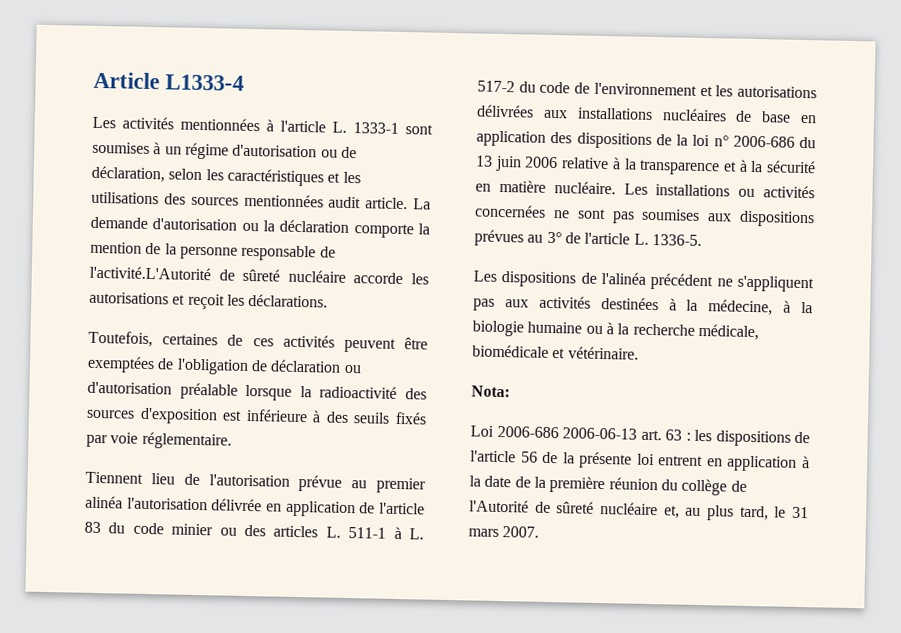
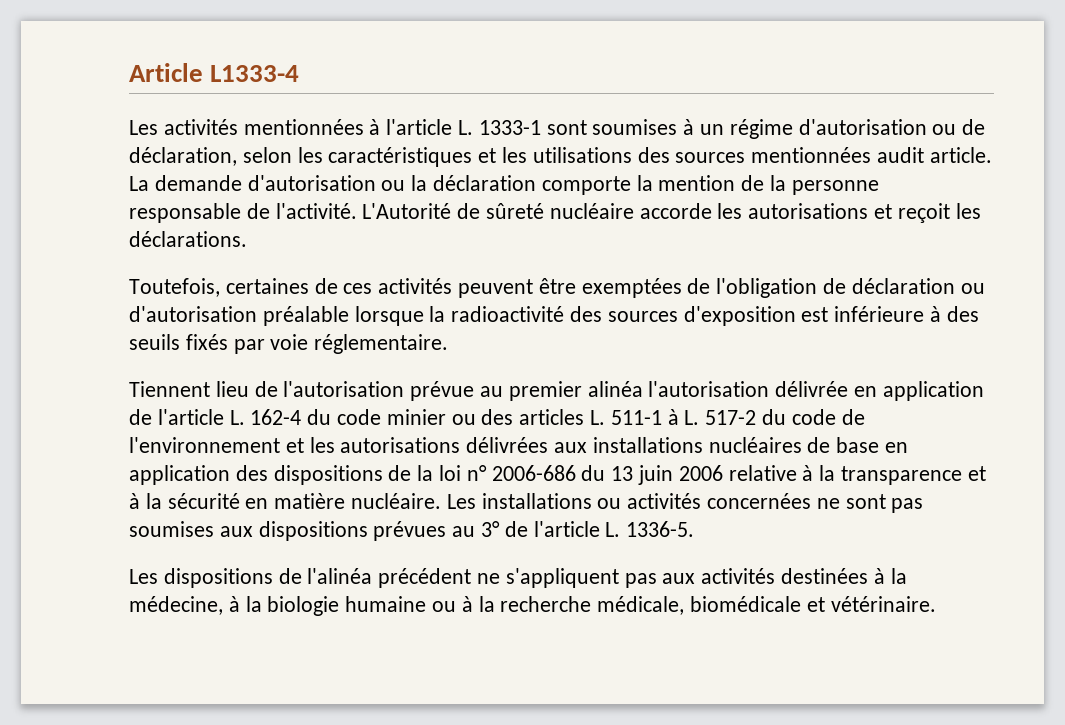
- La demande d'autorisation ou la déclaration comporte la mention de la personne responsable de l'activité.L'Autorité de sûreté nucléaire accorde les autorisations et reçoit les déclarations.
+ La demande d'autorisation ou la déclaration comporte la mention de la personne responsable de l'activité. L'Autorité de sûreté nucléaire accorde les autorisations et reçoit les déclarations.
- Tiennent lieu de l'autorisation prévue au premier alinéa l'autorisation délivrée en application de l'article 83 du code minier ou des articles L. 511-1 à L. 517-2 du code de l'environnement et les autorisations délivrées aux installations nucléaires de base en application des dispositions de la loi n° 2006-686 du 13 juin 2006 relative à la transparence et à la sécurité en matière nucléaire.
+ Tiennent lieu de l'autorisation prévue au premier alinéa l'autorisation délivrée en application de l'article L. 162-4 du code minier ou des articles L. 511-1 à L. 517-2 du code de l'environnement et les autorisations délivrées aux installations nucléaires de base en application des dispositions de la loi n° 2006-686 du 13 juin 2006 relative à la transparence et à la sécurité en matière nucléaire.
- Nota:
- Loi 2006-686 2006-06-13 art. 63 : les dispositions de l'article 56 de la présente loi entrent en application à la date de la première réunion du collège de l'Autorité de sûreté nucléaire et, au plus tard, le 31 mars 2007.

